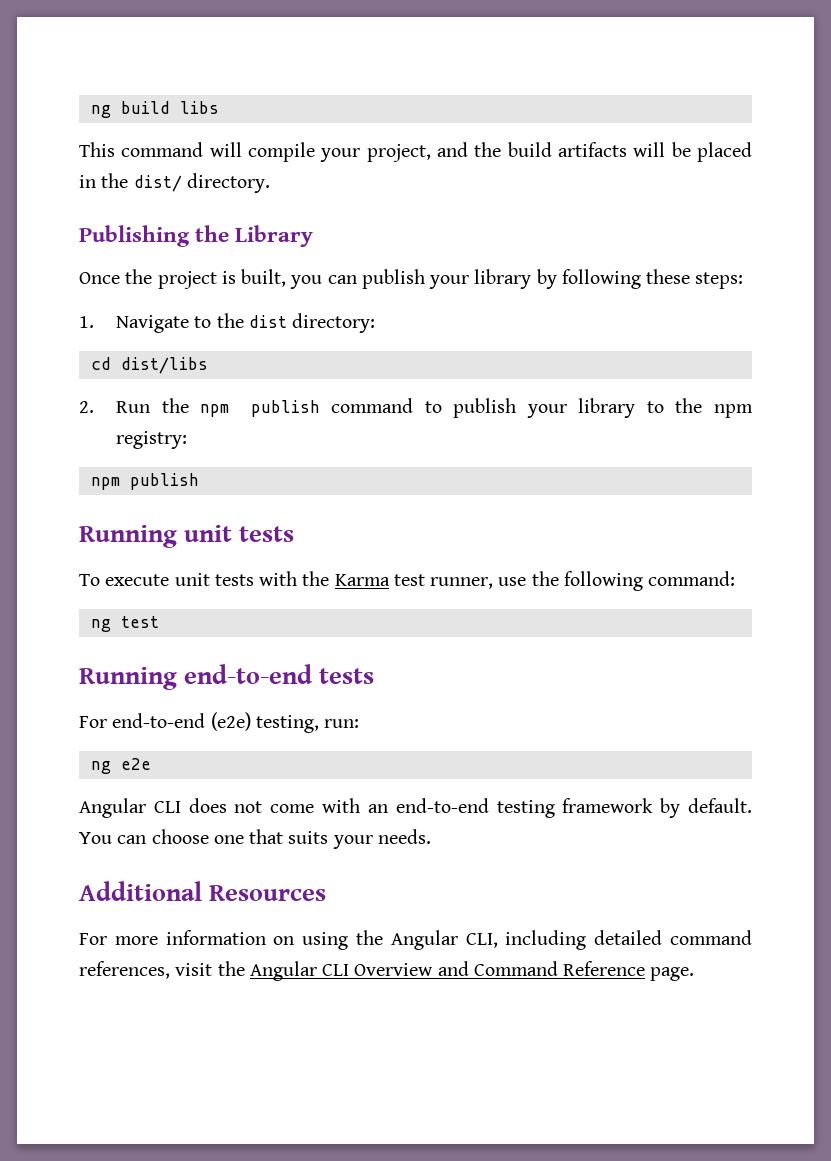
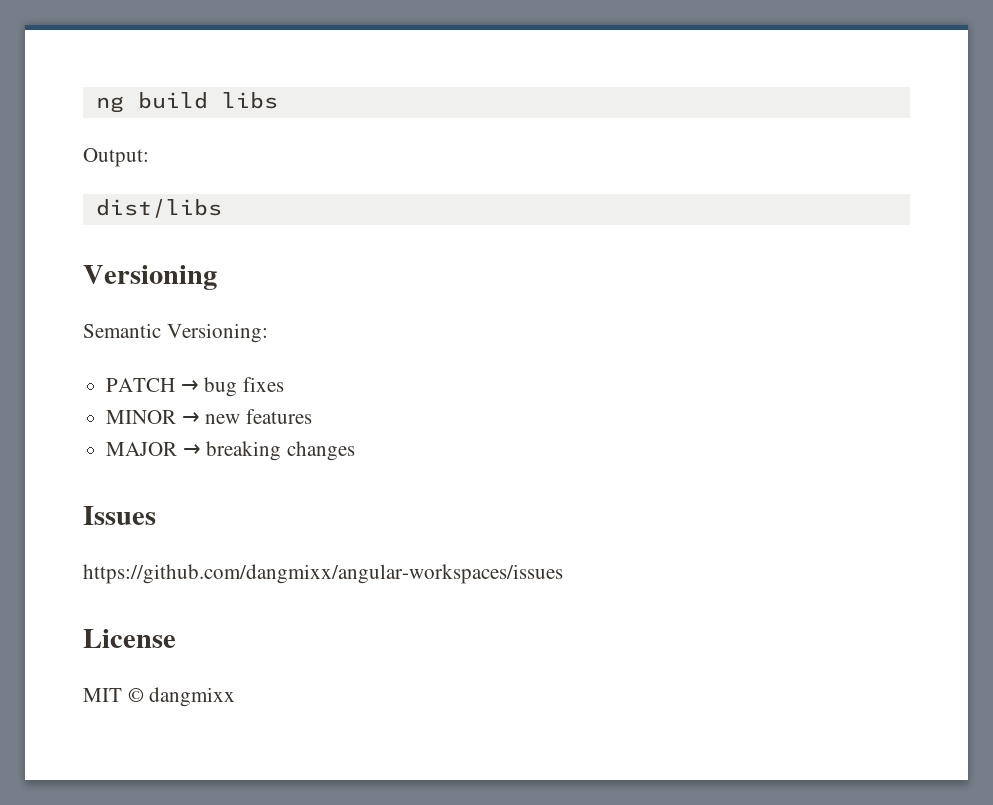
- This command will compile your project, and the build artifacts will be placed in the dist/ directory.
- Publishing the Library
- Once the project is built, you can publish your library by following these steps:
- 1. Navigate to the dist directory:
- cd dist/libs
- 2. Run the npm publish command to publish your library to the npm registry:
- npm publish
- Running unit tests
- To execute unit tests with the Karma test runner, use the following command:
- ng test
- Running end-to-end tests
- For end-to-end (e2e) testing, run:
- ng e2e
- Angular CLI does not come with an end-to-end testing framework by default. You can choose one that suits your needs.
- Additional Resources
- For more information on using the Angular CLI, including detailed command references, visit the Angular CLI Overview and Command Reference page.
+ Output:
+ dist/libs
+ Versioning
+ Semantic Versioning:
+ PATCH → bug fixes
+ MINOR → new features
+ MAJOR → breaking changes
+ Issues
+ https://github.com/dangmixx/angular-workspaces/issues
+ License
+ MIT © dangmixx

